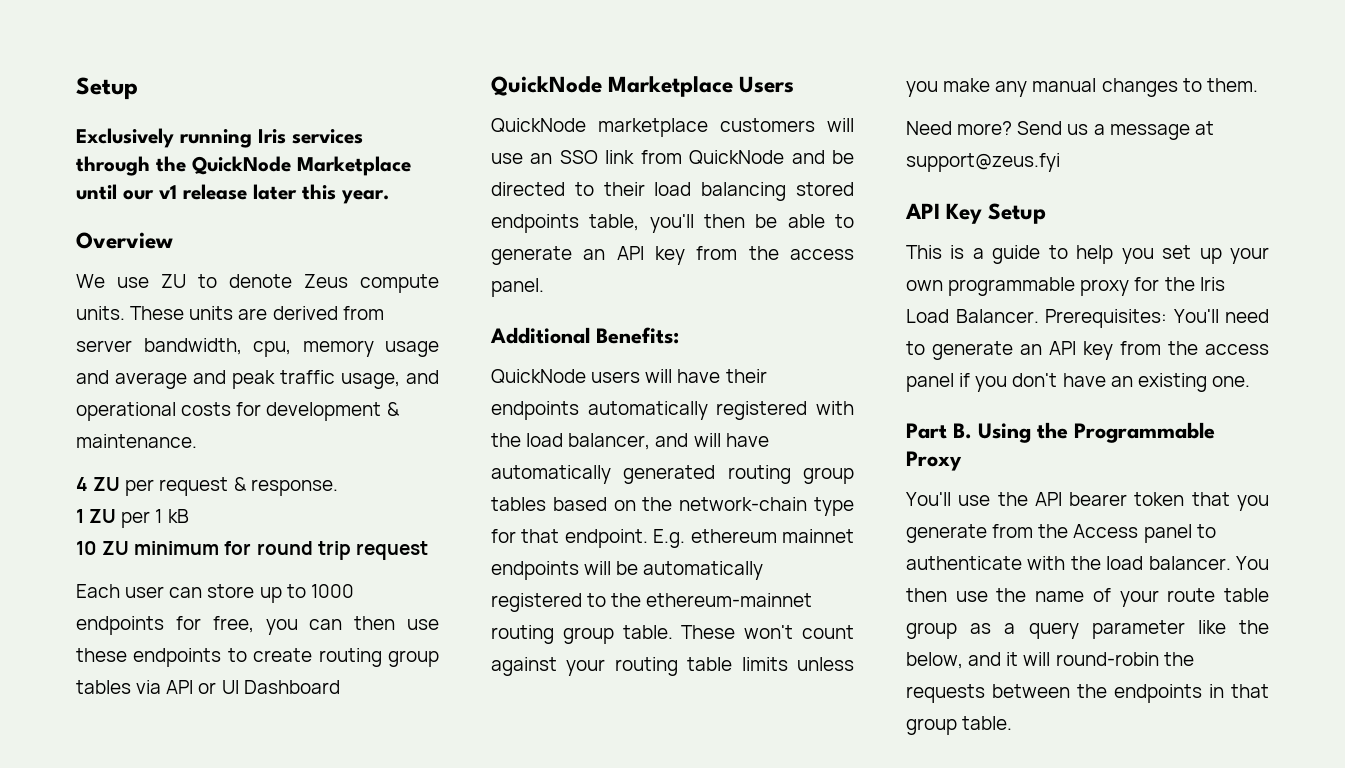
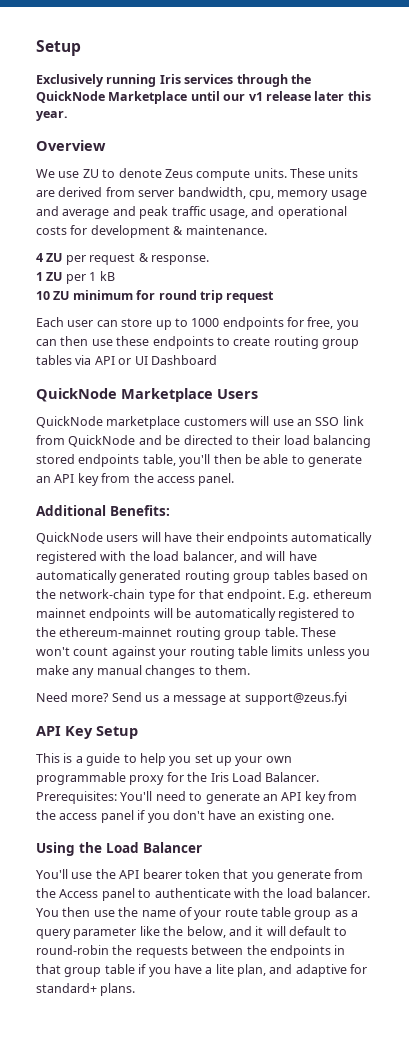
- Part B. Using the Programmable Proxy
+ Using the Load Balancer
- You then use the name of your route table group as a query parameter like the below, and it will round-robin the requests between the endpoints in that group table.
+ You then use the name of your route table group as a query parameter like the below, and it will default to round-robin the requests between the endpoints in that group table if you have a lite plan, and adaptive for standard+ plans.

